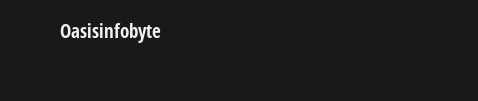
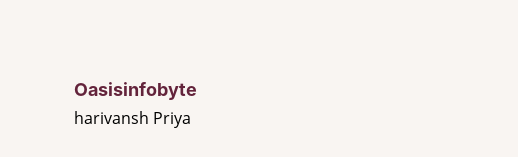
+ harivansh Priya

